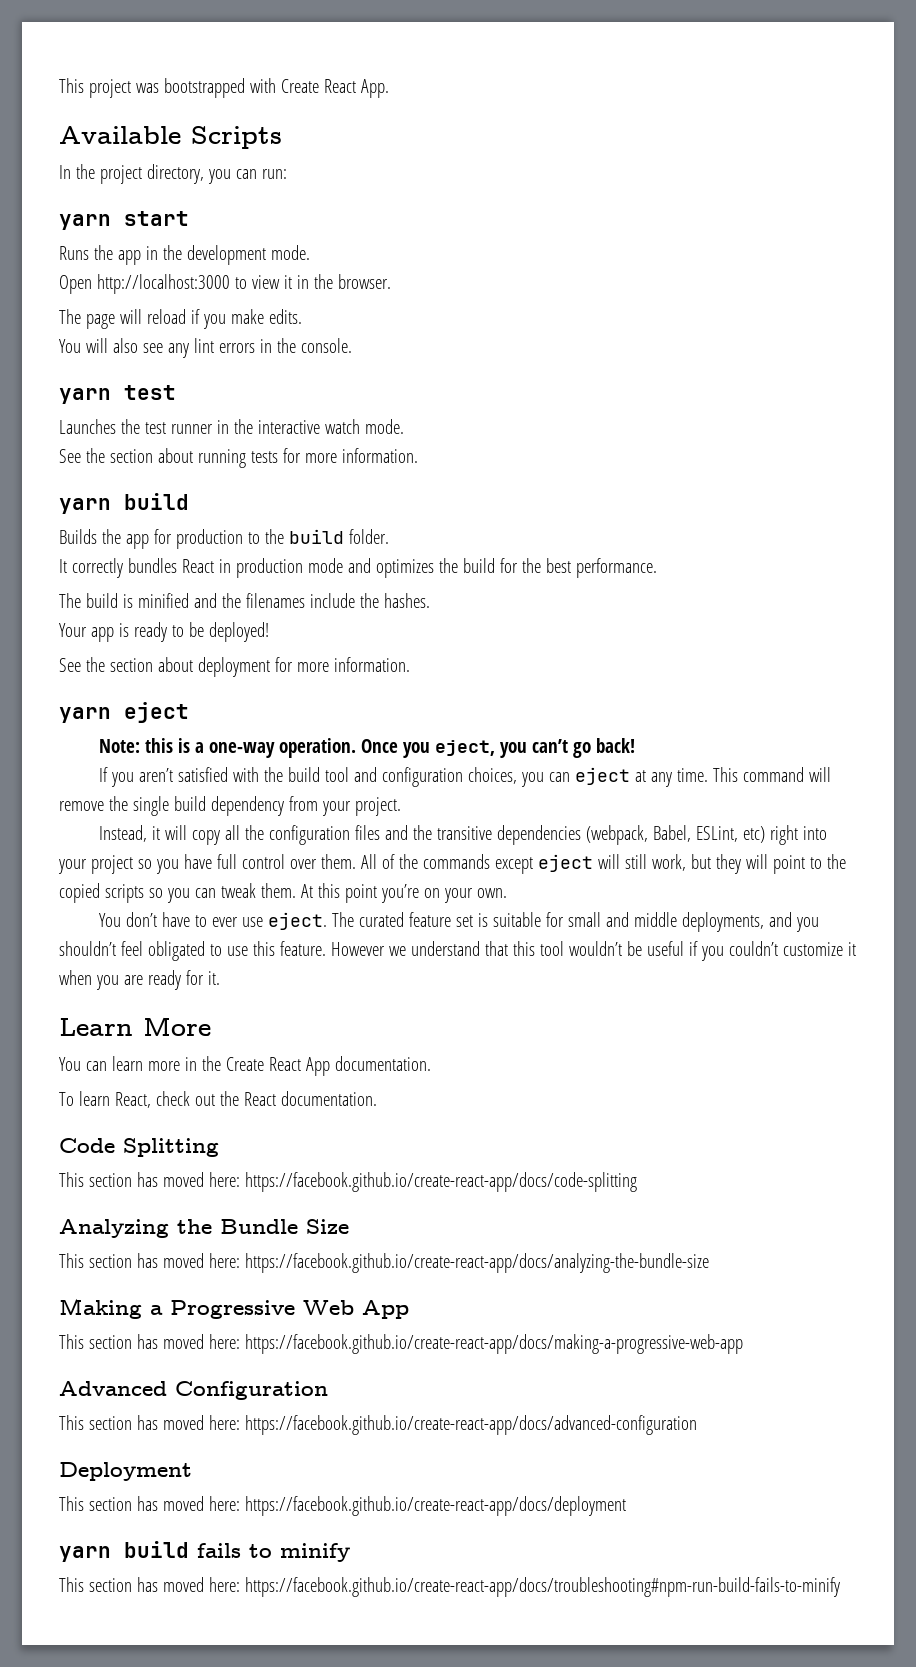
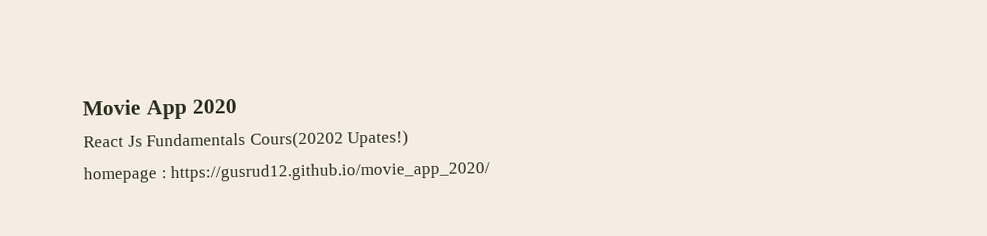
- This project was bootstrapped with Create React App.
- Available Scripts
- In the project directory, you can run:
- yarn start
- Runs the app in the development mode.
- Open http://localhost:3000 to view it in the browser.
- The page will reload if you make edits.
- You will also see any lint errors in the console.
- yarn test
- Launches the test runner in the interactive watch mode.
- See the section about running tests for more information.
- yarn build
- Builds the app for production to the build folder.
- It correctly bundles React in production mode and optimizes the build for the best performance.
- The build is minified and the filenames include the hashes.
- Your app is ready to be deployed!
- See the section about deployment for more information.
- yarn eject
- Note: this is a one-way operation. Once you eject, you can’t go back!
- If you aren’t satisfied with the build tool and configuration choices, you can eject at any time. This command will remove the single build dependency from your project.
- Instead, it will copy all the configuration files and the transitive dependencies (webpack, Babel, ESLint, etc) right into your project so you have full control over them. All of the commands except eject will still work, but they will point to the copied scripts so you can tweak them. At this point you’re on your own.
- You don’t have to ever use eject. The curated feature set is suitable for small and middle deployments, and you shouldn’t feel obligated to use this feature. However we understand that this tool wouldn’t be useful if you couldn’t customize it when you are ready for it.
- Learn More
- You can learn more in the Create React App documentation.
- To learn React, check out the React documentation.
- Code Splitting
- This section has moved here: https://facebook.github.io/create-react-app/docs/code-splitting
- Analyzing the Bundle Size
- This section has moved here: https://facebook.github.io/create-react-app/docs/analyzing-the-bundle-size
- Making a Progressive Web App
- This section has moved here: https://facebook.github.io/create-react-app/docs/making-a-progressive-web-app
- Advanced Configuration
- This section has moved here: https://facebook.github.io/create-react-app/docs/advanced-configuration
- Deployment
- This section has moved here: https://facebook.github.io/create-react-app/docs/deployment
- yarn build fails to minify
- This section has moved here: https://facebook.github.io/create-react-app/docs/troubleshooting#npm-run-build-fails-to-minify
+ Movie App 2020
+ React Js Fundamentals Cours(20202 Upates!)
+ homepage : https://gusrud12.github.io/movie_app_2020/

